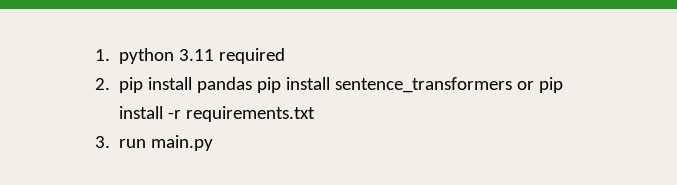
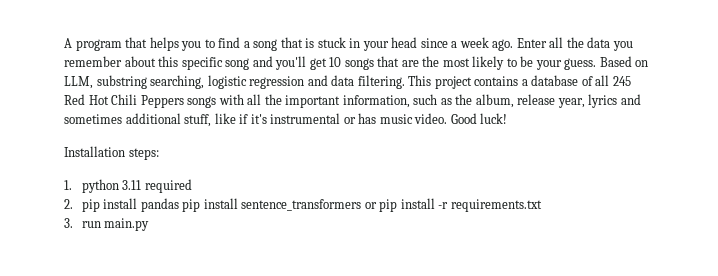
+ A program that helps you to find a song that is stuck in your head since a week ago. Enter all the data you remember about this specific song and you'll get 10 songs that are the most likely to be your guess. Based on LLM, substring searching, logistic regression and data filtering. This project contains a database of all 245 Red Hot Chili Peppers songs with all the important information, such as the album, release year, lyrics and sometimes additional stuff, like if it's instrumental or has music video. Good luck!
+ Installation steps:

